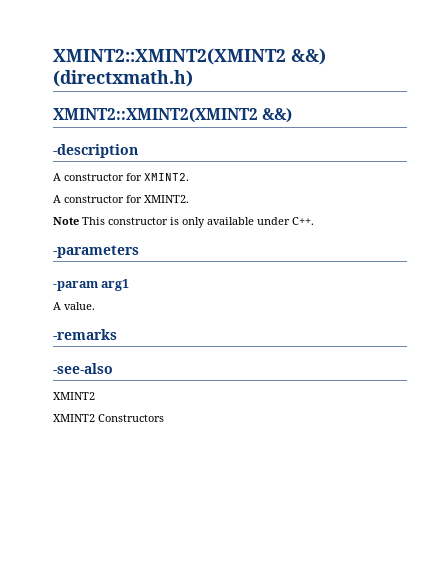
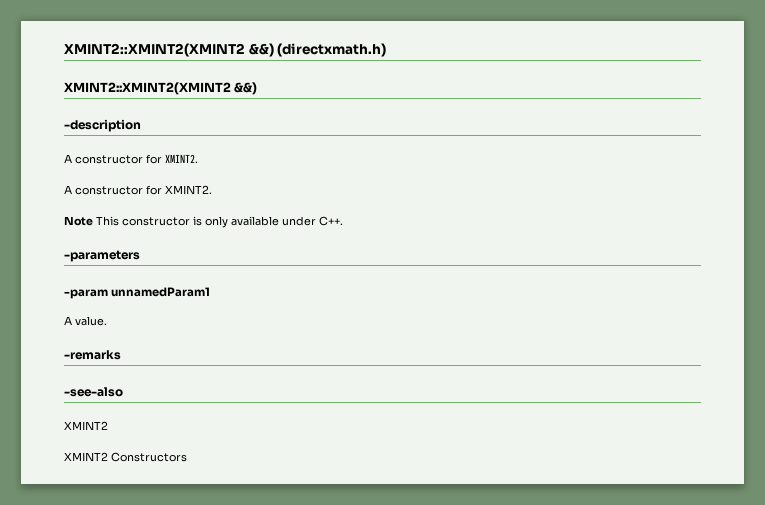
- -param arg1
+ -param unnamedParam1

